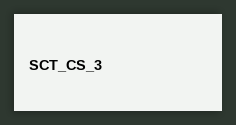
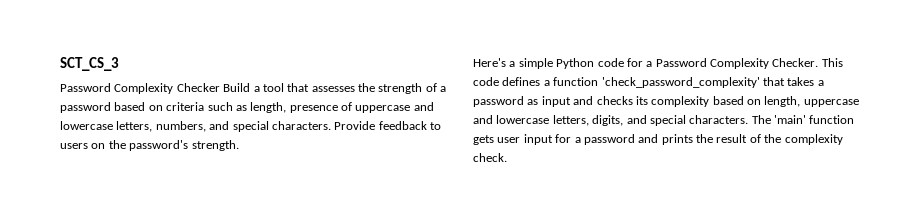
+ Password Complexity Checker Build a tool that assesses the strength of a password based on criteria such as length, presence of uppercase and lowercase letters, numbers, and special characters. Provide feedback to users on the password's strength.
+ Here's a simple Python code for a Password Complexity Checker. This code defines a function 'check_password_complexity' that takes a password as input and checks its complexity based on length, uppercase and lowercase letters, digits, and special characters. The 'main' function gets user input for a password and prints the result of the complexity check.

